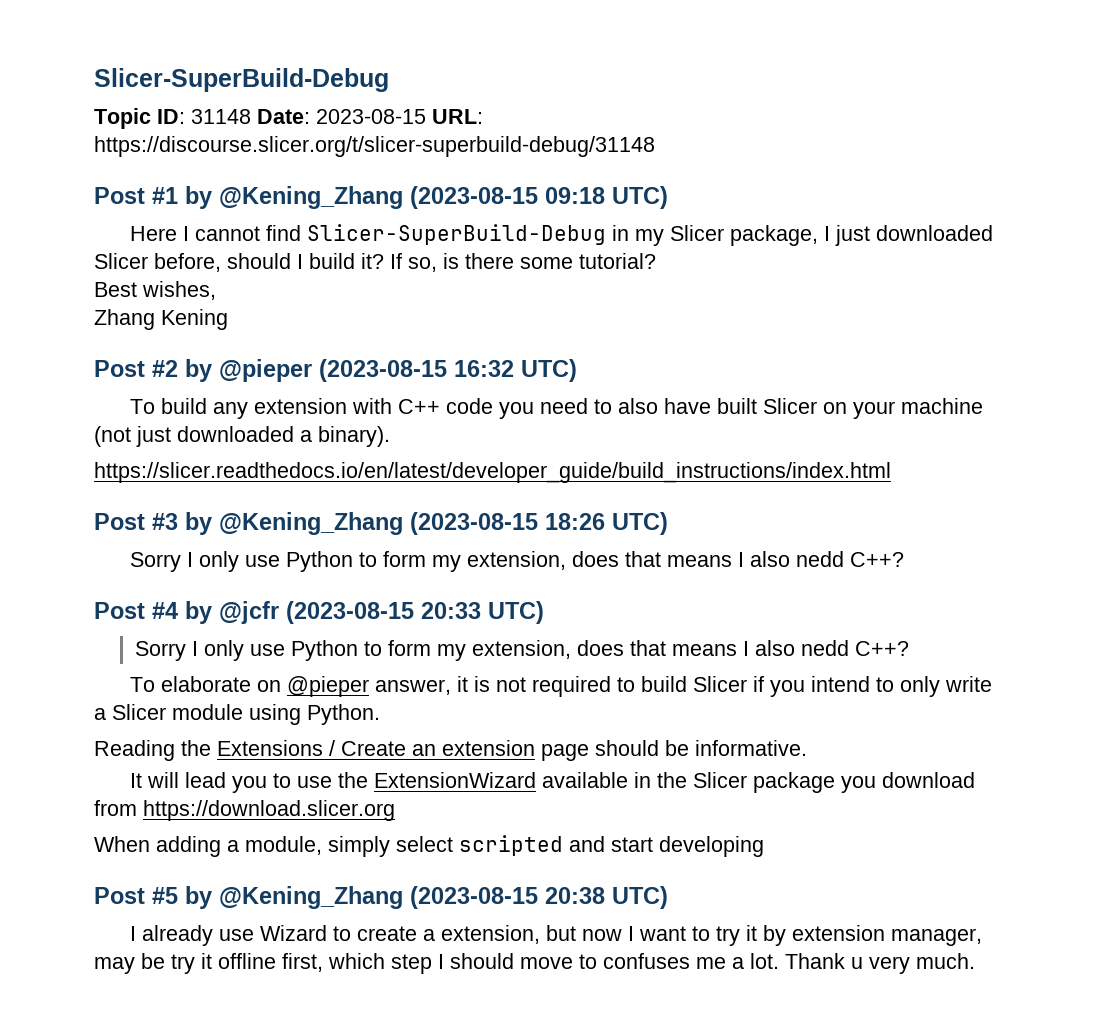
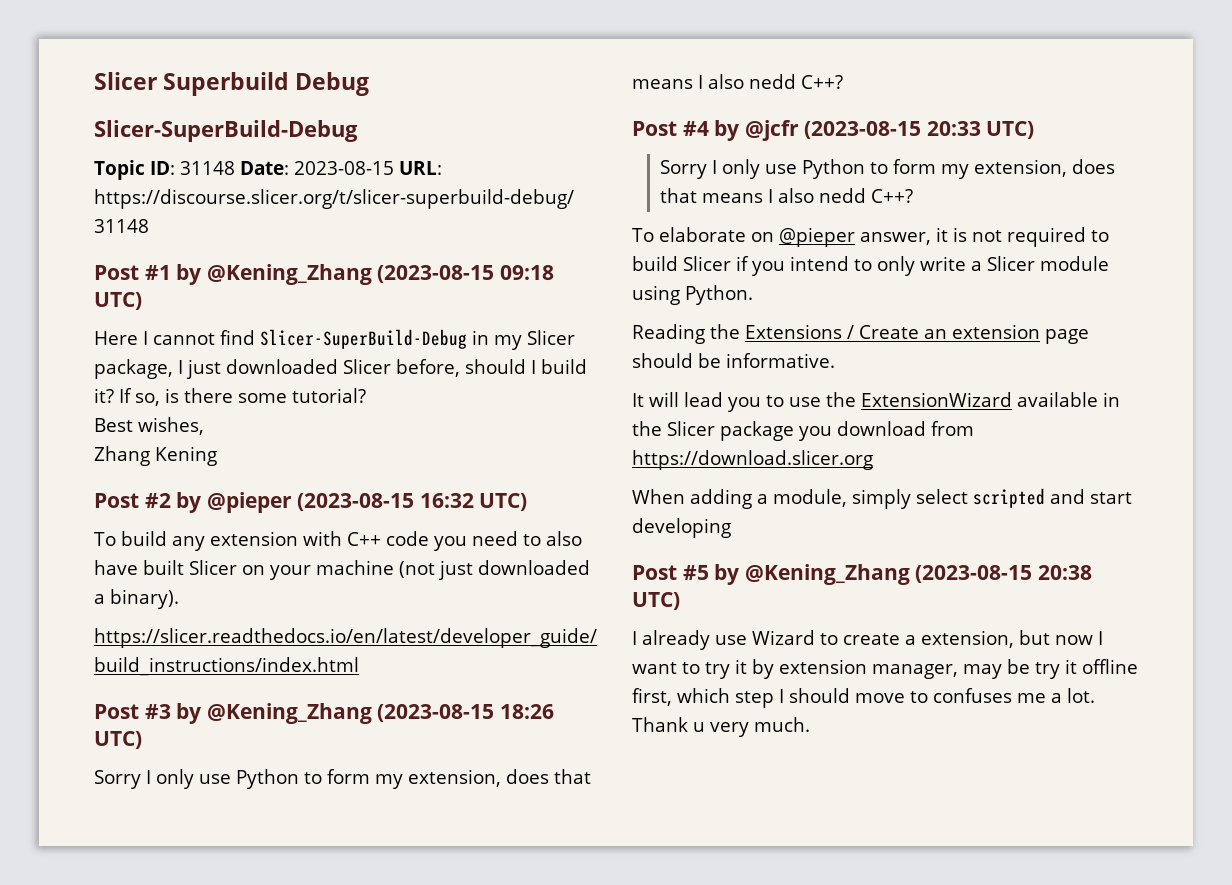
+ Slicer Superbuild Debug

